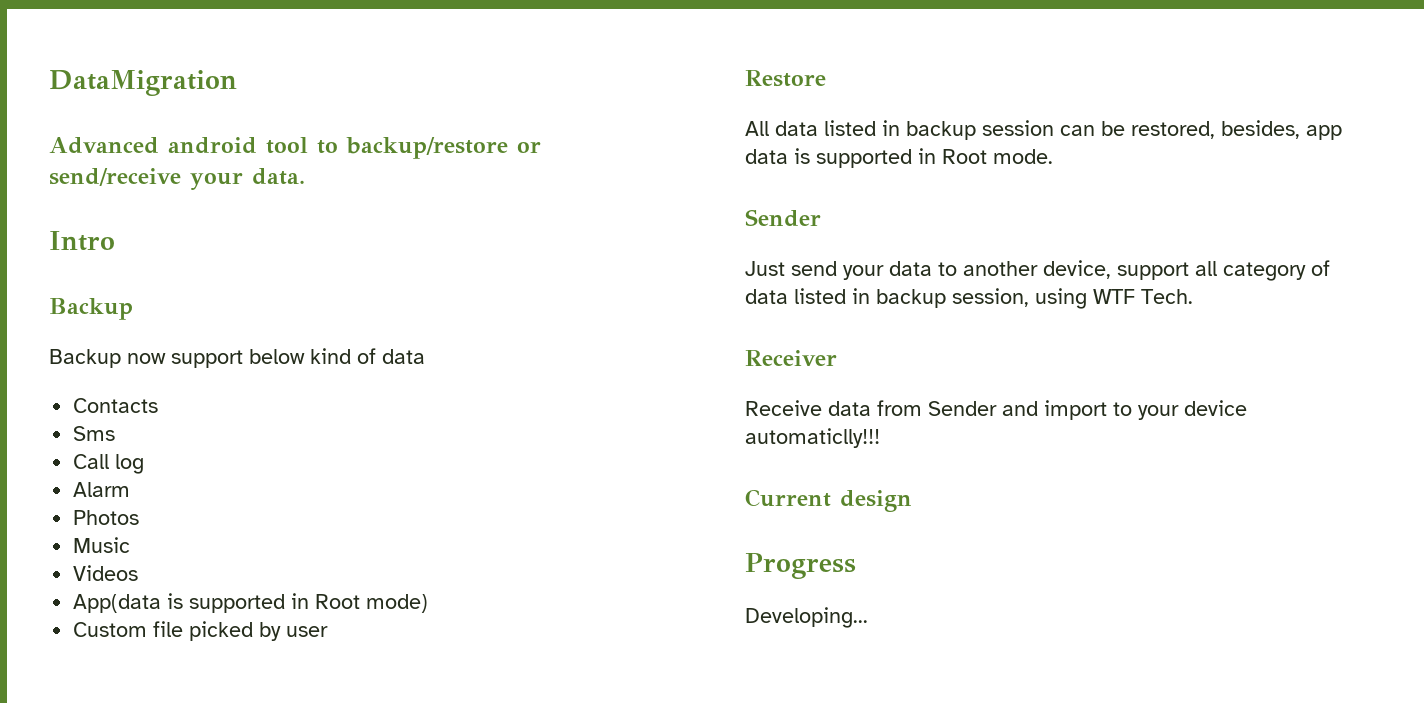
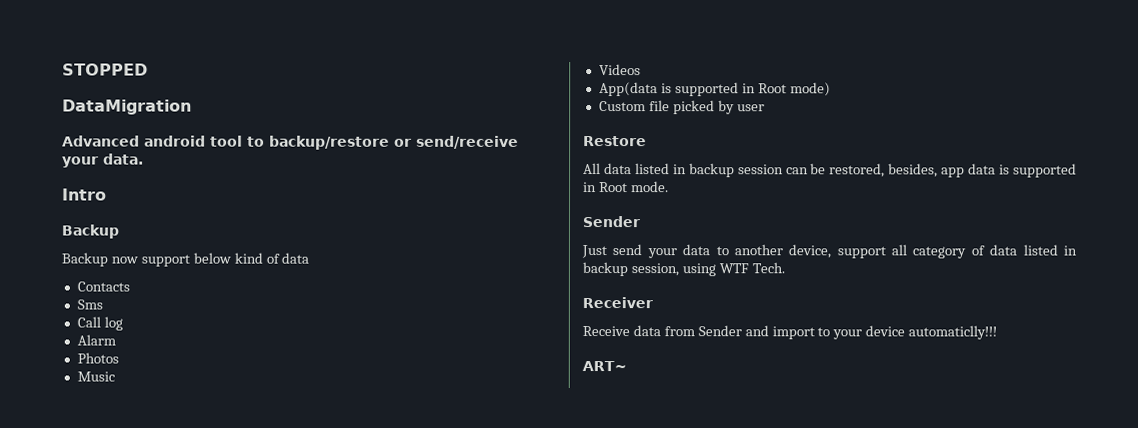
+ STOPPED
- Current design
- Progress
- Developing...
+ ART~

